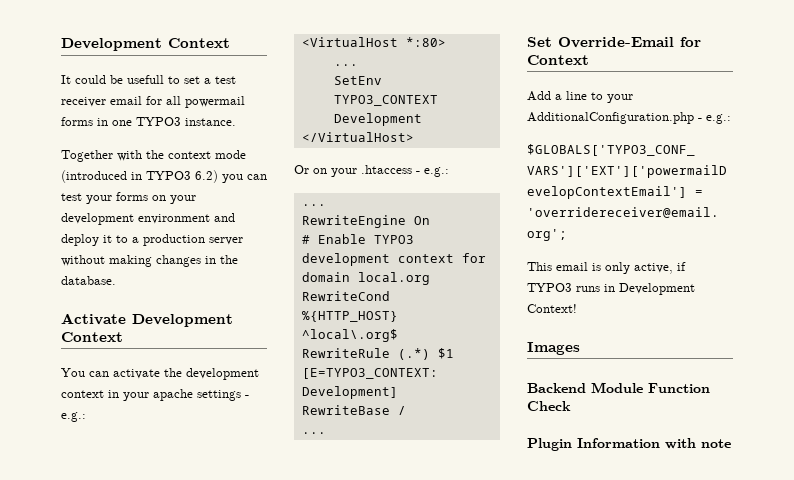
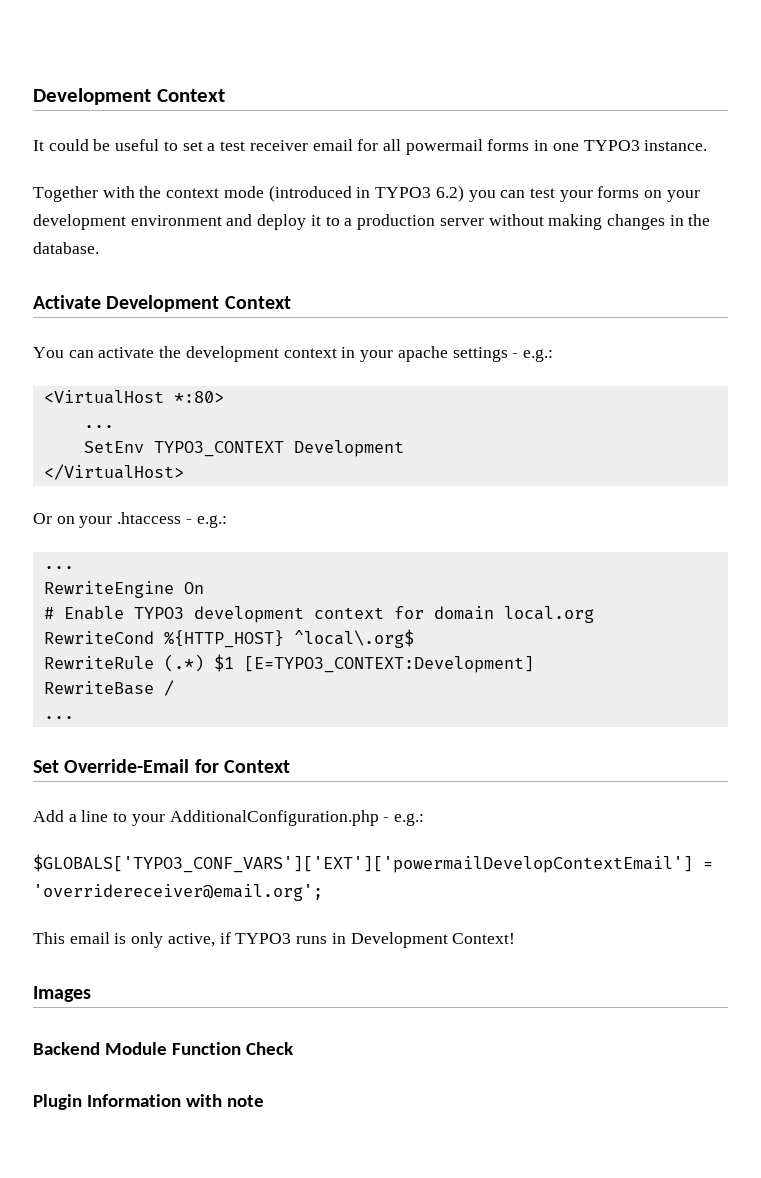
- It could be usefull to set a test receiver email for all powermail forms in one TYPO3 instance.
+ It could be useful to set a test receiver email for all powermail forms in one TYPO3 instance.

